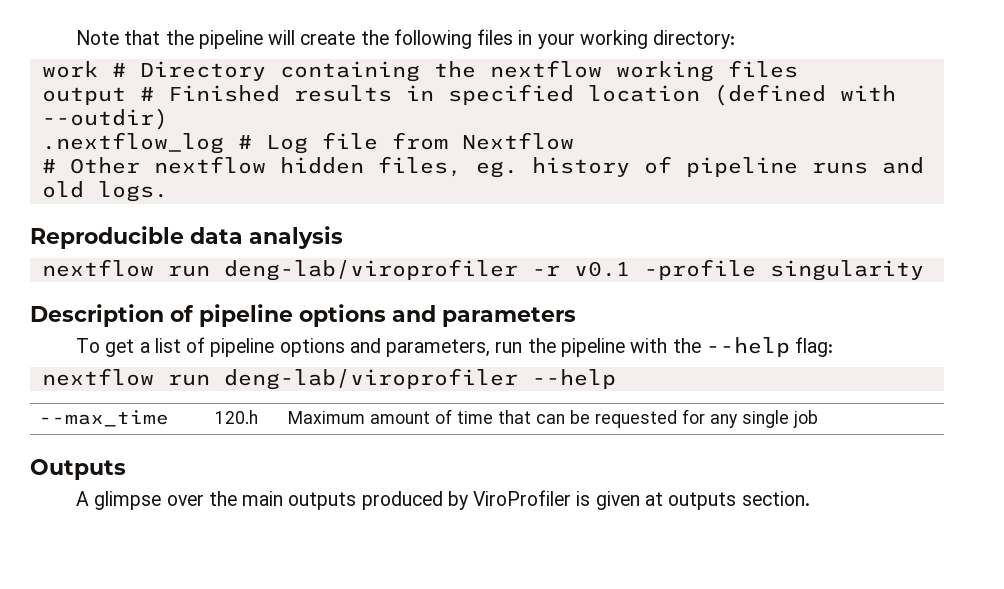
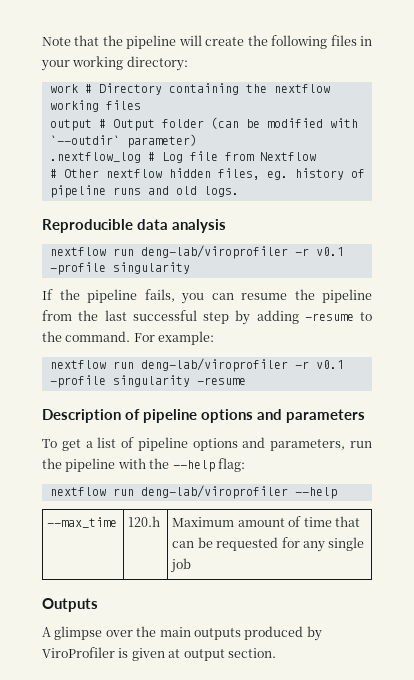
- output # Finished results in specified location (defined with --outdir)
+ output # Output folder (can be modified with `--outdir` parameter)
+ If the pipeline fails, you can resume the pipeline from the last successful step by adding -resume to the command. For example:
+ nextflow run deng-lab/viroprofiler -r v0.1 -profile singularity -resume
- A glimpse over the main outputs produced by ViroProfiler is given at outputs section.
+ A glimpse over the main outputs produced by ViroProfiler is given at output section.

